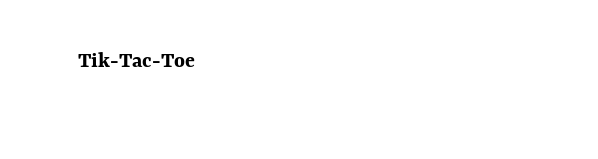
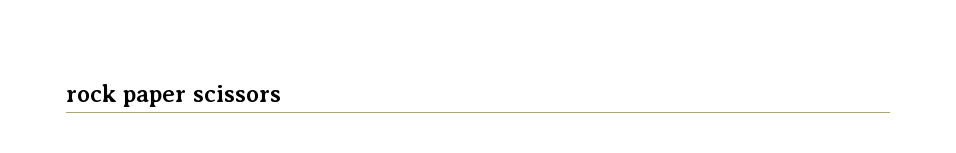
- Tik-Tac-Toe
+ rock paper scissors

